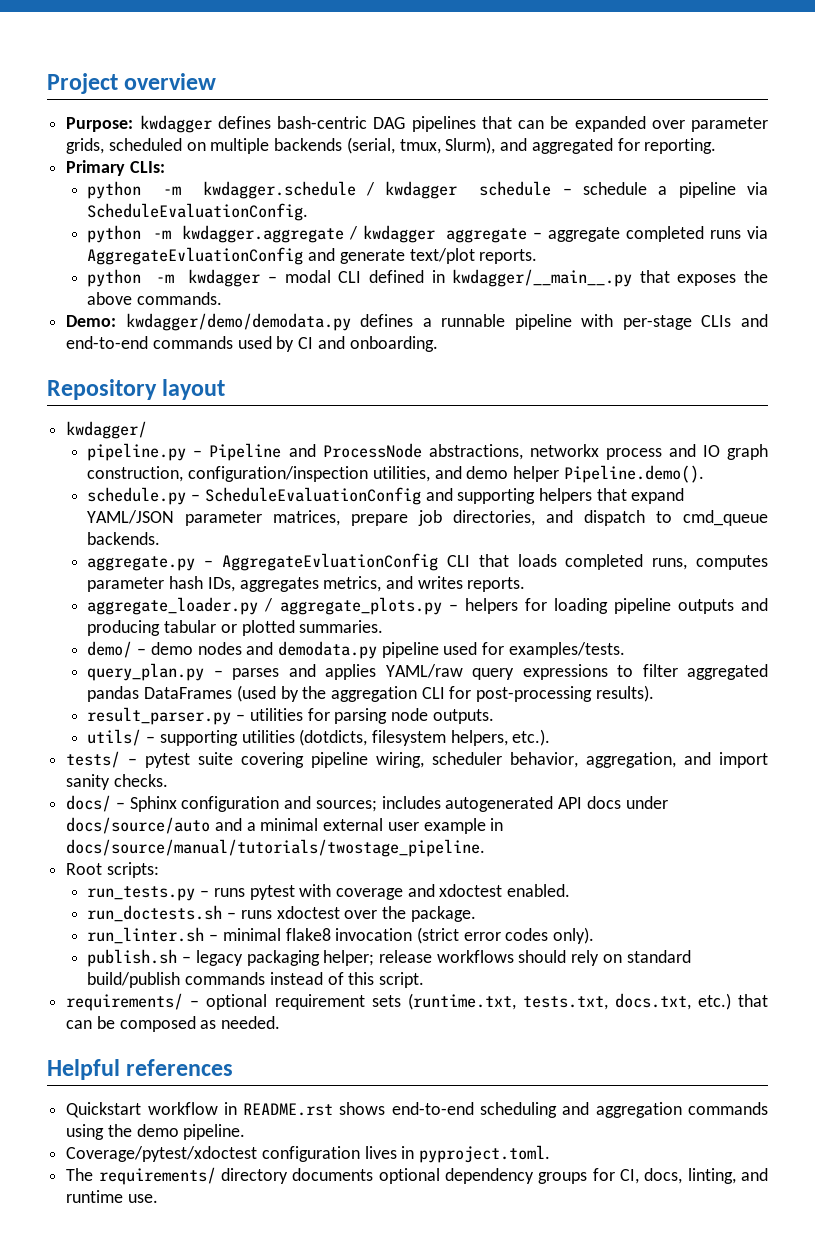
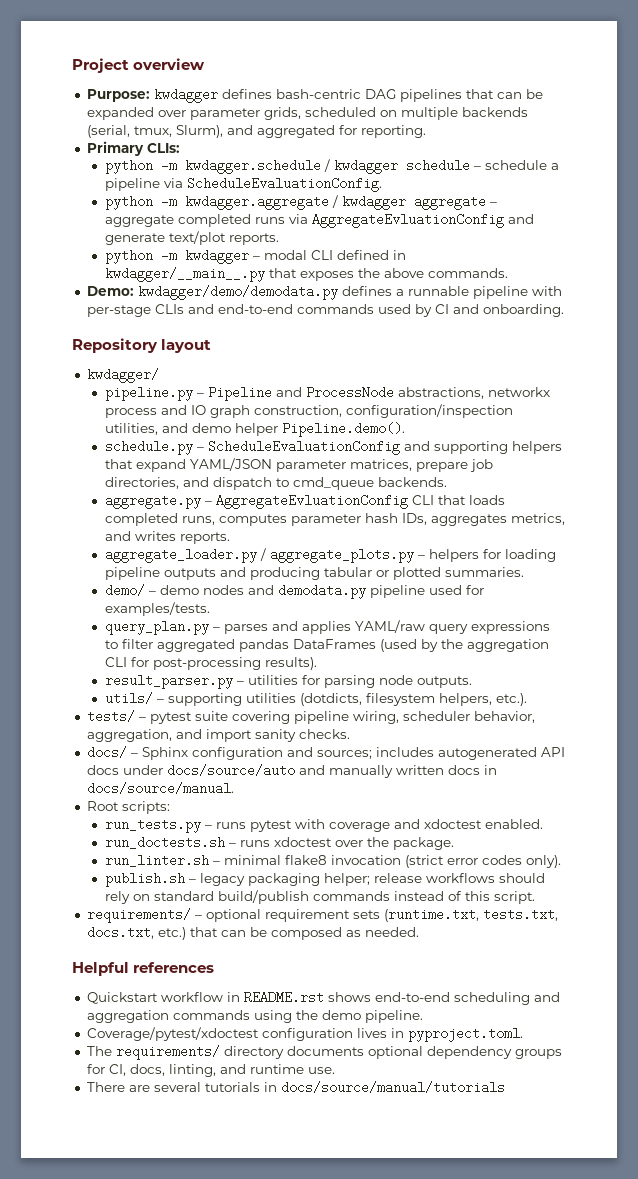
- docs/ – Sphinx configuration and sources; includes autogenerated API docs under docs/source/auto and a minimal external user example in docs/source/manual/tutorials/twostage_pipeline.
+ docs/ – Sphinx configuration and sources; includes autogenerated API docs under docs/source/auto and manually written docs in docs/source/manual.
+ There are several tutorials in docs/source/manual/tutorials

